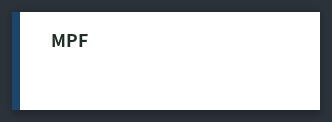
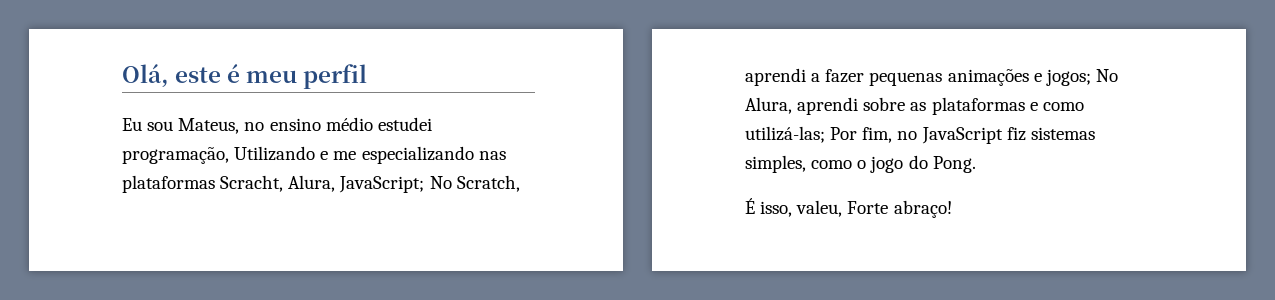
- MPF
+ Olá, este é meu perfil
+ Eu sou Mateus, no ensino médio estudei programação, Utilizando e me especializando nas plataformas Scracht, Alura, JavaScript; No Scratch, aprendi a fazer pequenas animações e jogos; No Alura, aprendi sobre as plataformas e como utilizá-las; Por fim, no JavaScript fiz sistemas simples, como o jogo do Pong.
+ É isso, valeu, Forte abraço!

